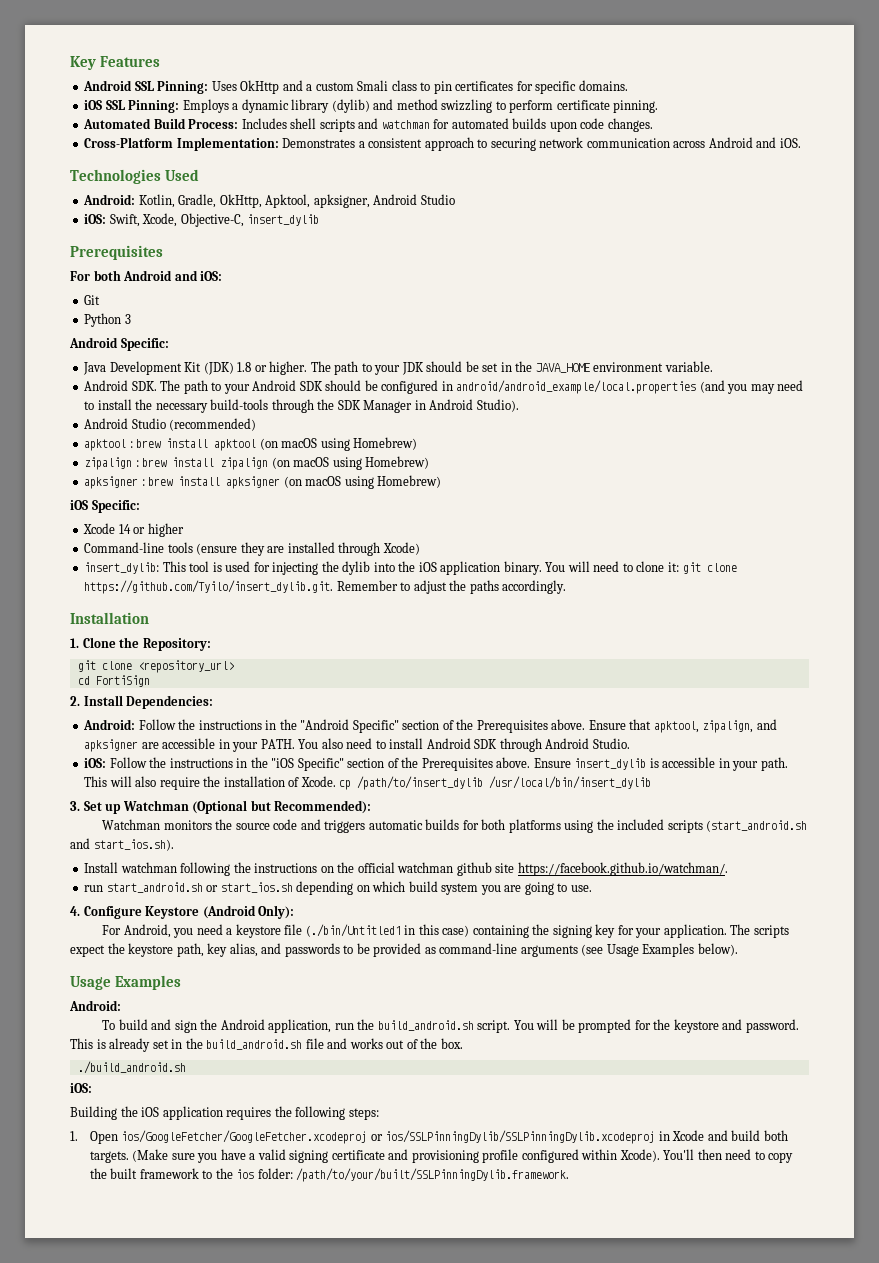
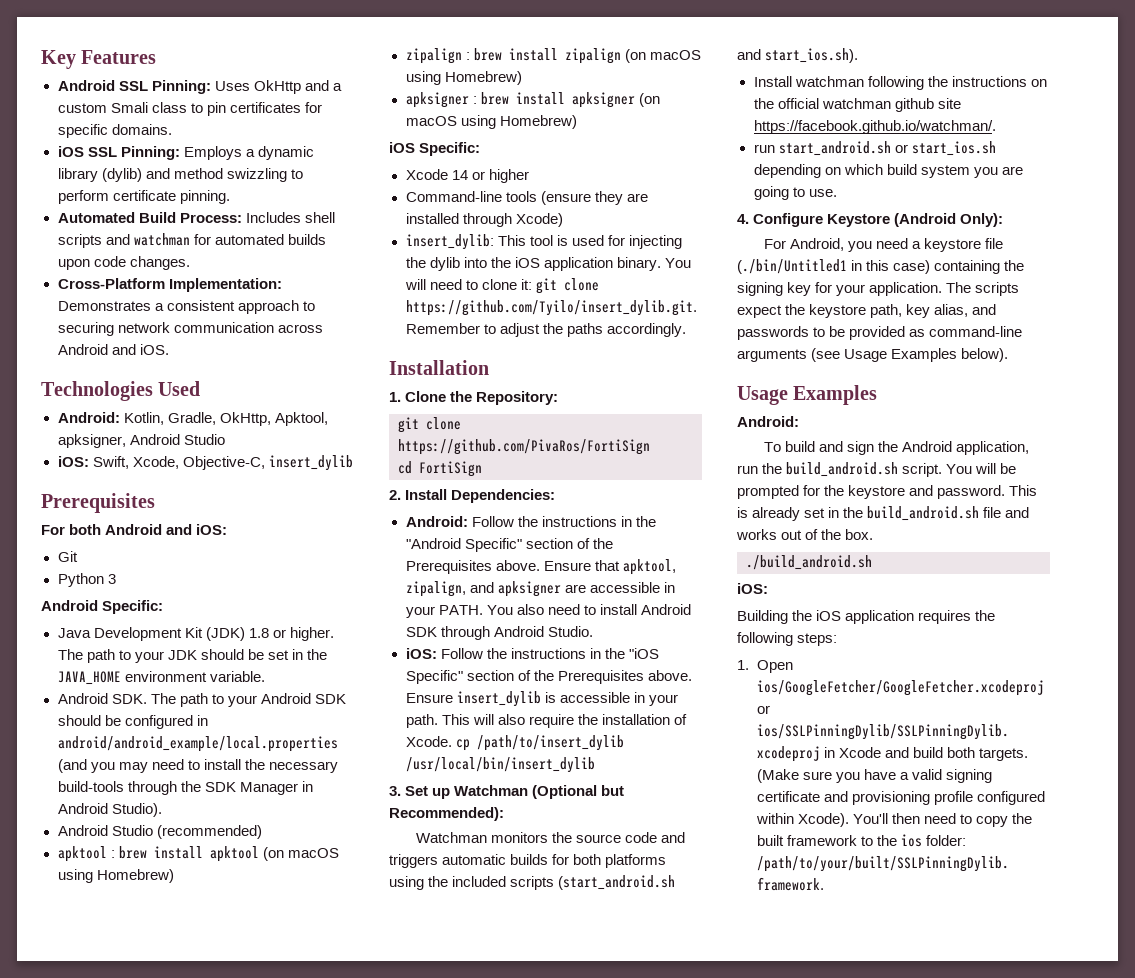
- git clone <repository_url>
+ git clone https://github.com/PivaRos/FortiSign

